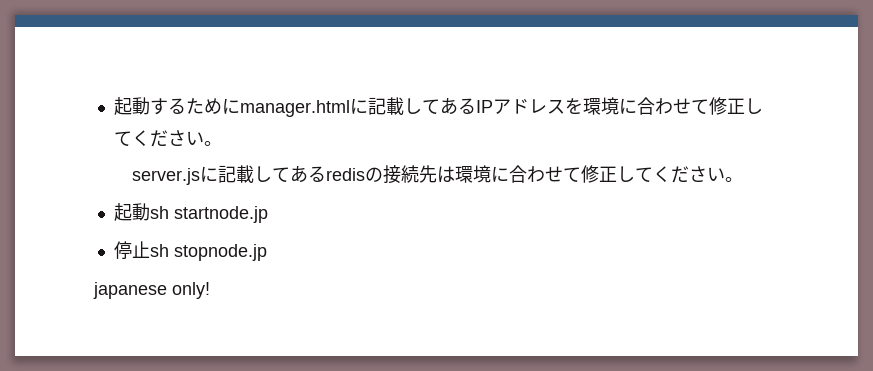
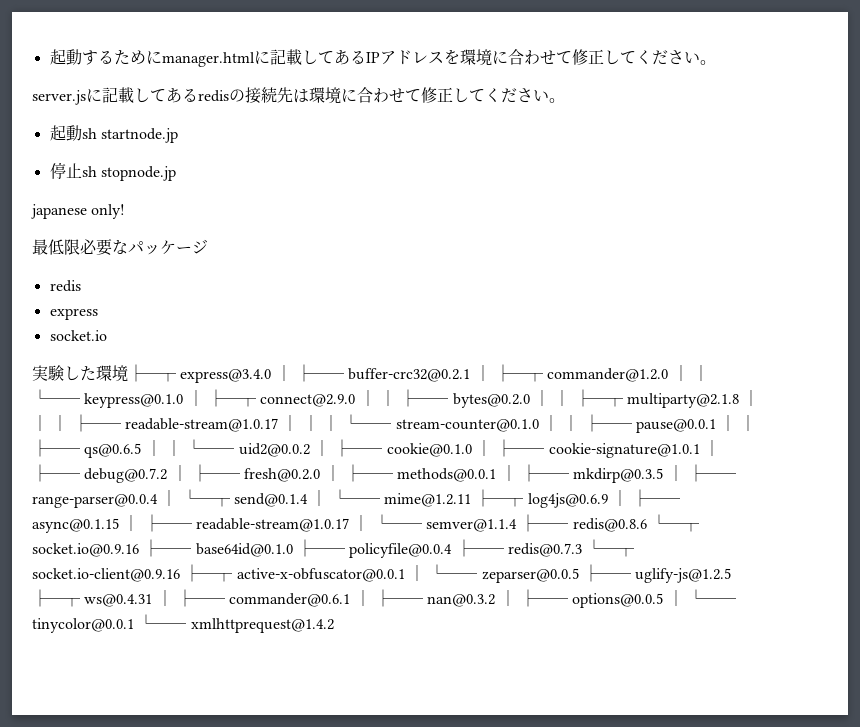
+ 最低限必要なパッケージ
+ redis
+ express
+ socket.io
+ 実験した環境├─┬ express@3.4.0 │ ├── buffer-crc32@0.2.1 │ ├─┬ commander@1.2.0 │ │ └── keypress@0.1.0 │ ├─┬ connect@2.9.0 │ │ ├── bytes@0.2.0 │ │ ├─┬ multiparty@2.1.8 │ │ │ ├── readable-stream@1.0.17 │ │ │ └── stream-counter@0.1.0 │ │ ├── pause@0.0.1 │ │ ├── qs@0.6.5 │ │ └── uid2@0.0.2 │ ├── cookie@0.1.0 │ ├── cookie-signature@1.0.1 │ ├── debug@0.7.2 │ ├── fresh@0.2.0 │ ├── methods@0.0.1 │ ├── mkdirp@0.3.5 │ ├── range-parser@0.0.4 │ └─┬ send@0.1.4 │ └── mime@1.2.11 ├─┬ log4js@0.6.9 │ ├── async@0.1.15 │ ├── readable-stream@1.0.17 │ └── semver@1.1.4 ├── redis@0.8.6 └─┬ socket.io@0.9.16 ├── base64id@0.1.0 ├── policyfile@0.0.4 ├── redis@0.7.3 └─┬ socket.io-client@0.9.16 ├─┬ active-x-obfuscator@0.0.1 │ └── zeparser@0.0.5 ├── uglify-js@1.2.5 ├─┬ ws@0.4.31 │ ├── commander@0.6.1 │ ├── nan@0.3.2 │ ├── options@0.0.5 │ └── tinycolor@0.0.1 └── xmlhttprequest@1.4.2

